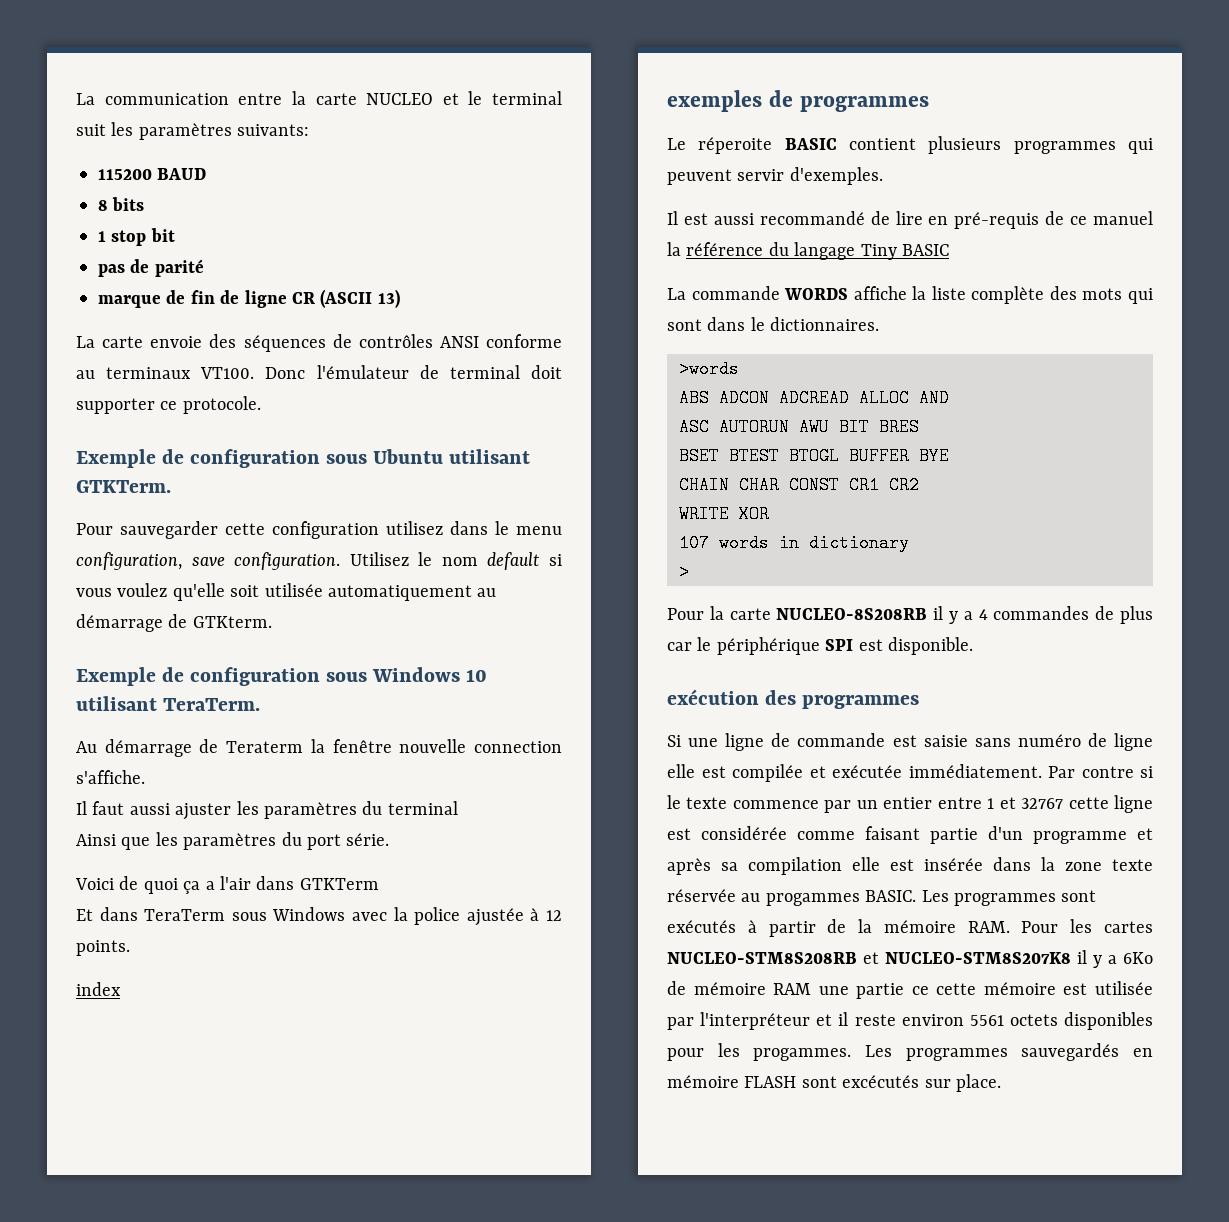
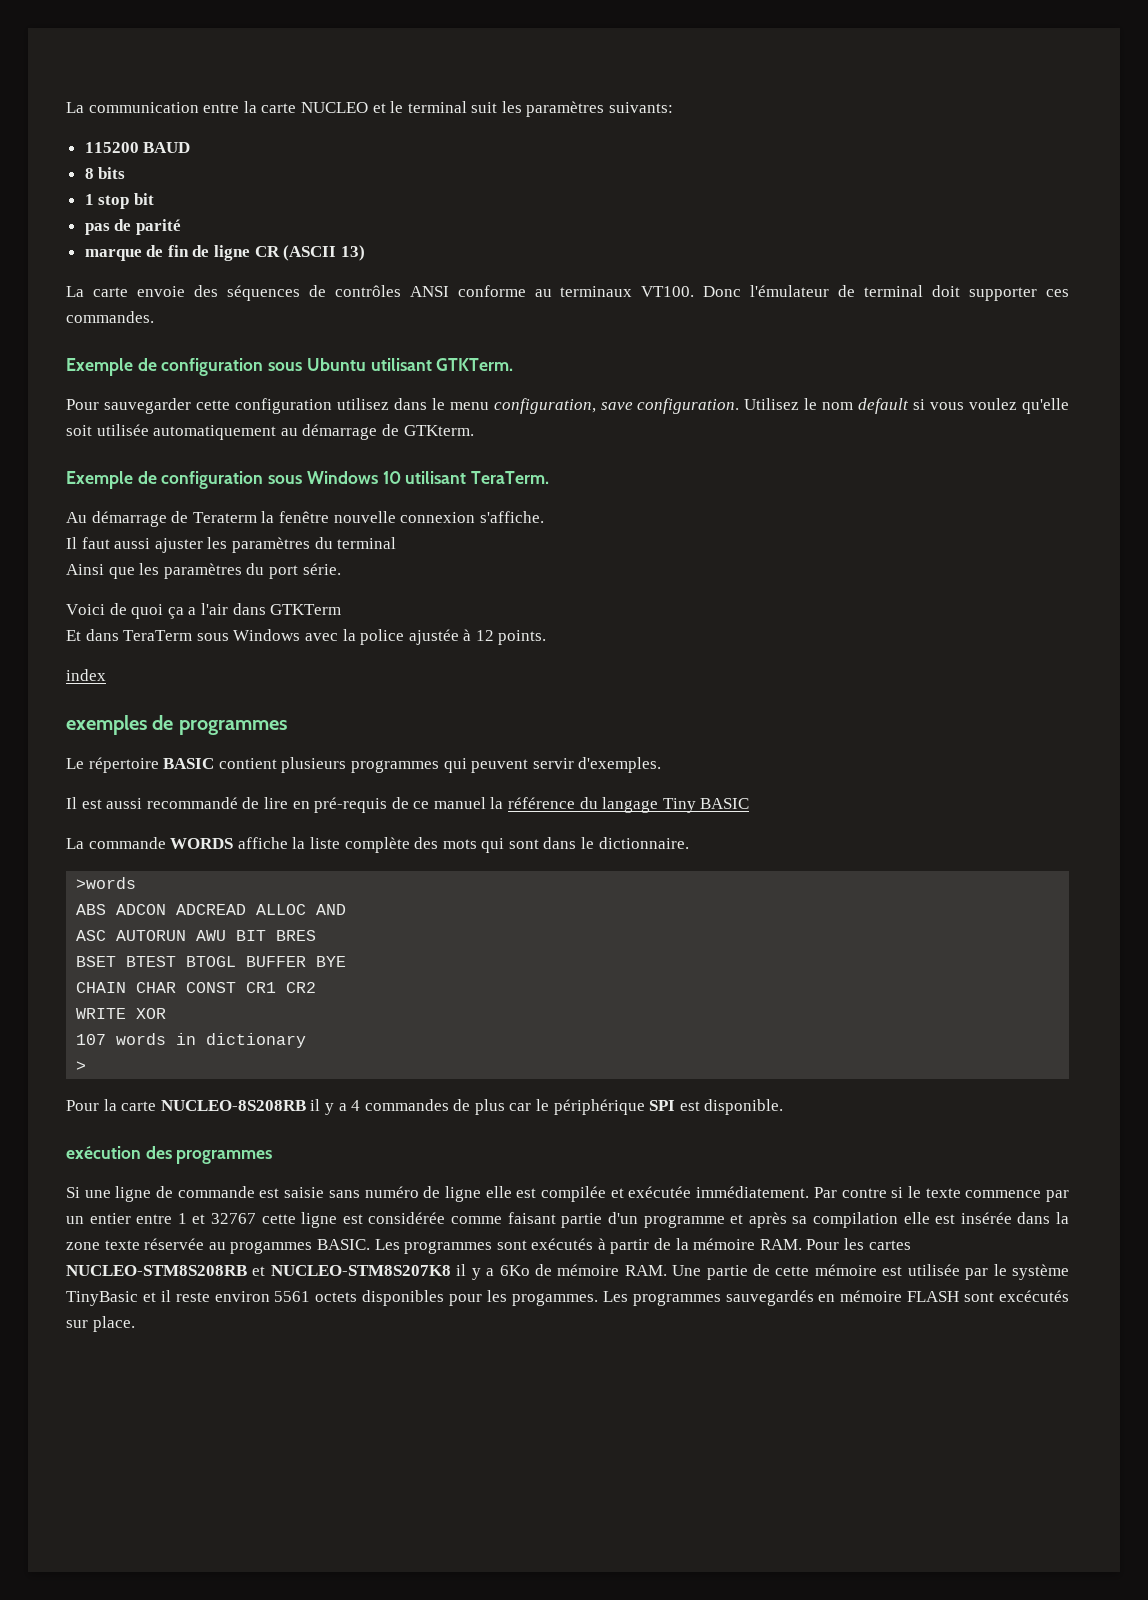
- Donc l'émulateur de terminal doit supporter ce protocole.
+ Donc l'émulateur de terminal doit supporter ces commandes.
- Au démarrage de Teraterm la fenêtre nouvelle connection s'affiche.
+ Au démarrage de Teraterm la fenêtre nouvelle connexion s'affiche.
- Le réperoite BASIC contient plusieurs programmes qui peuvent servir d'exemples.
+ Le répertoire BASIC contient plusieurs programmes qui peuvent servir d'exemples.
- La commande WORDS affiche la liste complète des mots qui sont dans le dictionnaires.
+ La commande WORDS affiche la liste complète des mots qui sont dans le dictionnaire.
- Les programmes sont exécutés à partir de la mémoire RAM. Pour les cartes NUCLEO-STM8S208RB et NUCLEO-STM8S207K8 il y a 6Ko de mémoire RAM une partie ce cette mémoire est utilisée par l'interpréteur et il reste environ 5561 octets disponibles pour les progammes.
+ Les programmes sont exécutés à partir de la mémoire RAM. Pour les cartes NUCLEO-STM8S208RB et NUCLEO-STM8S207K8 il y a 6Ko de mémoire RAM. Une partie de cette mémoire est utilisée par le système TinyBasic et il reste environ 5561 octets disponibles pour les progammes.

